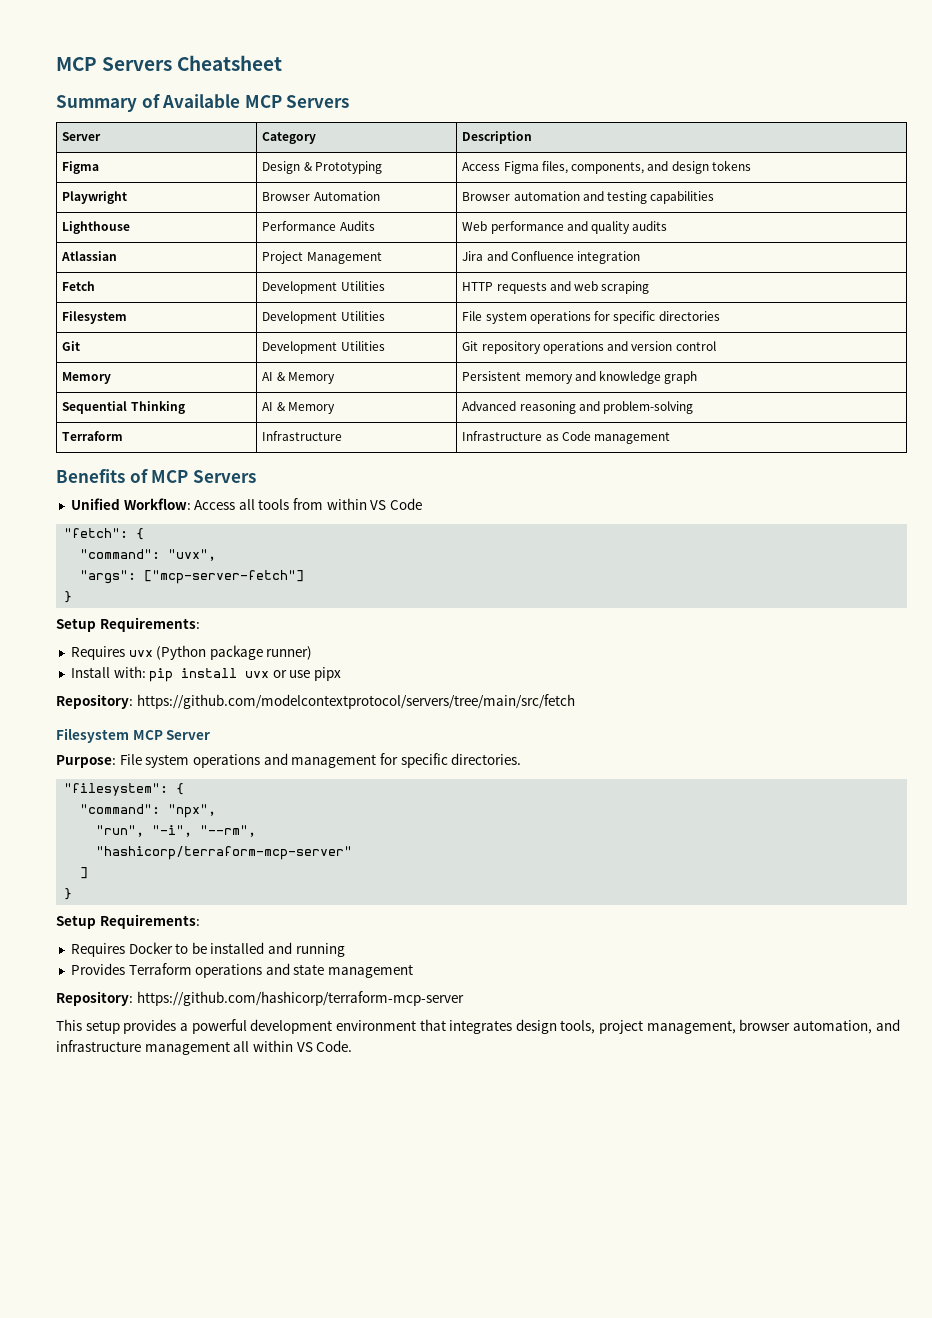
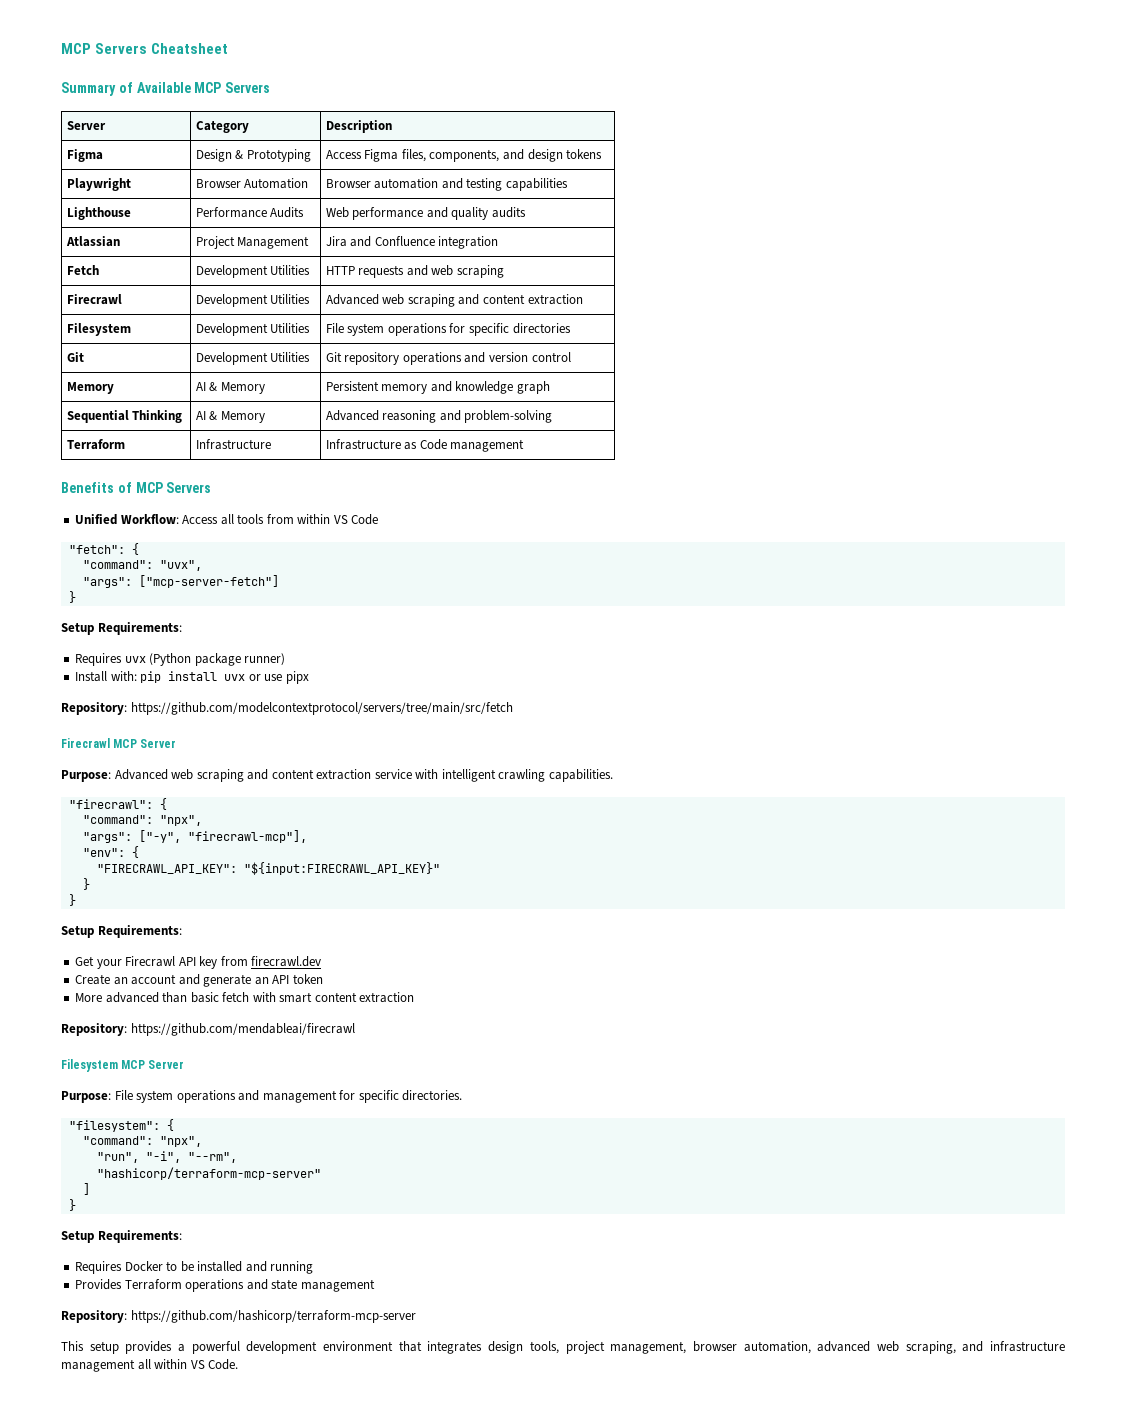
+ Firecrawl | Development Utilities | Advanced web scraping and content extraction
+ Firecrawl MCP Server
+ Purpose: Advanced web scraping and content extraction service with intelligent crawling capabilities.
+ "firecrawl": {
+ "command": "npx",
+ "args": ["-y", "firecrawl-mcp"],
+ "env": {
+ "FIRECRAWL_API_KEY": "${input:FIRECRAWL_API_KEY}"
+ }
+ }
+ Setup Requirements:
+ Get your Firecrawl API key from firecrawl.dev
+ Create an account and generate an API token
+ More advanced than basic fetch with smart content extraction
+ Repository: https://github.com/mendableai/firecrawl
- This setup provides a powerful development environment that integrates design tools, project management, browser automation, and infrastructure management all within VS Code.
+ This setup provides a powerful development environment that integrates design tools, project management, browser automation, advanced web scraping, and infrastructure management all within VS Code.

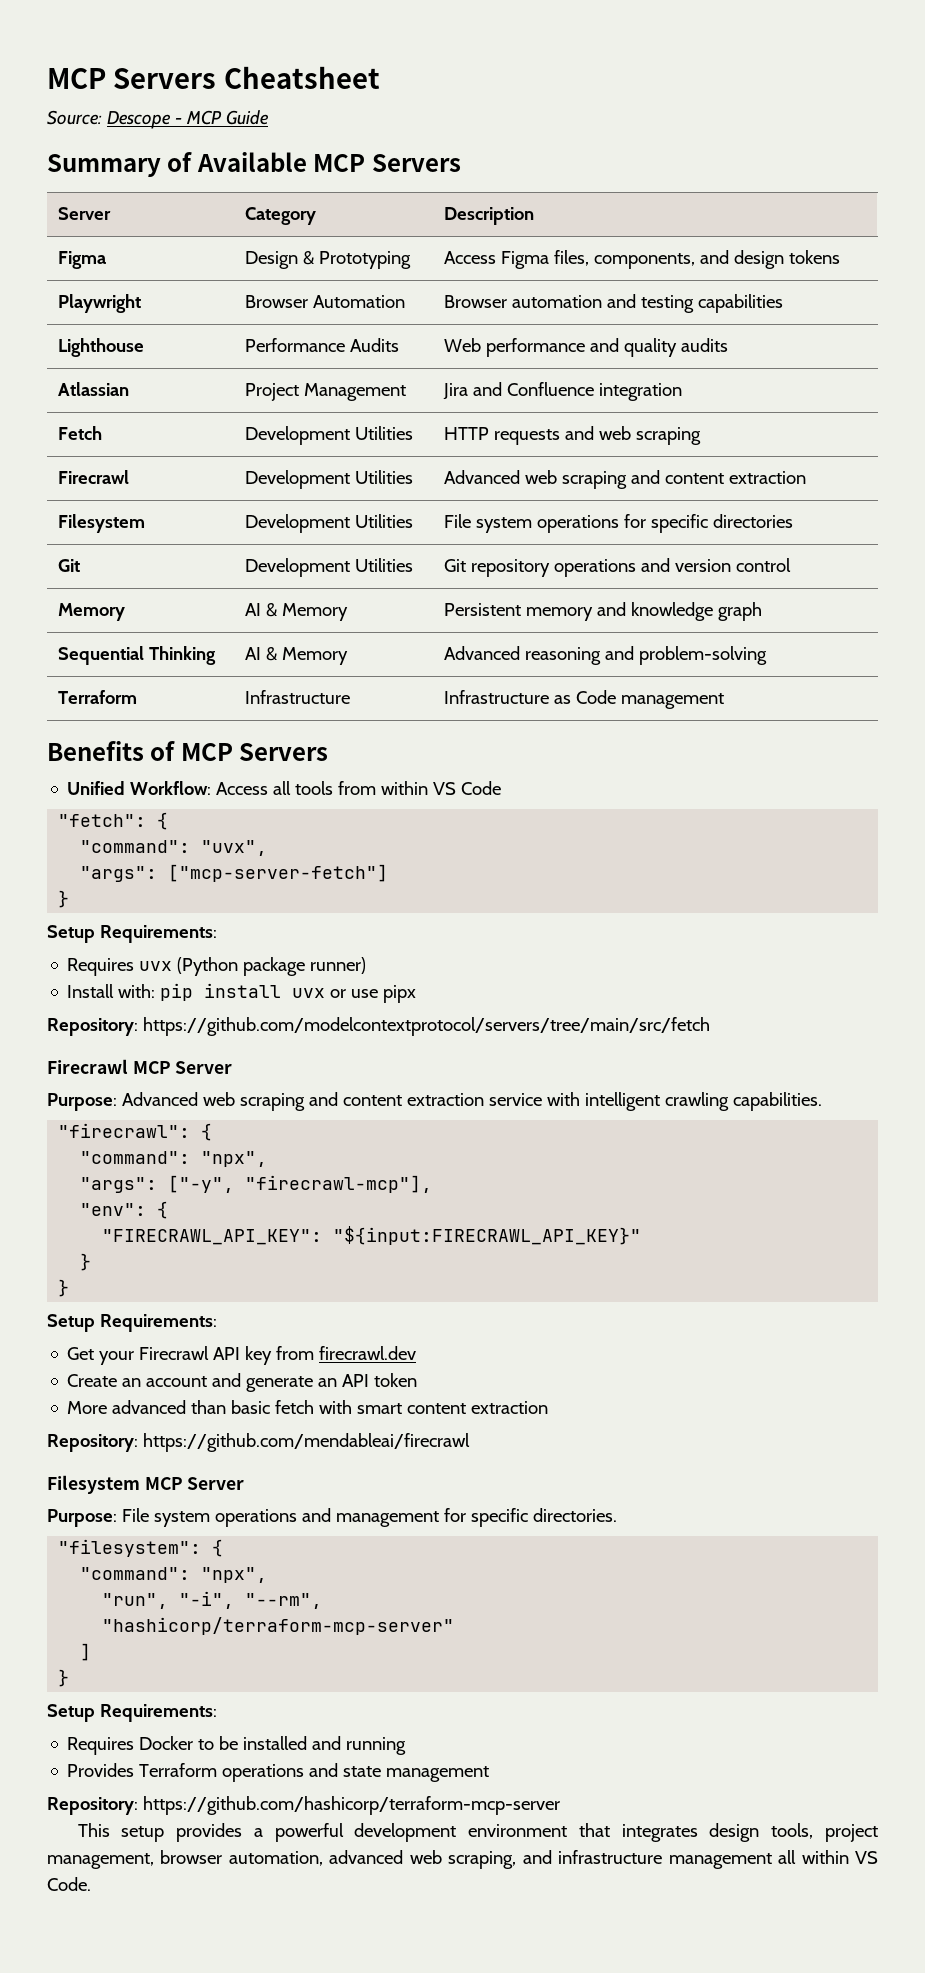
+ Source: Descope - MCP Guide

